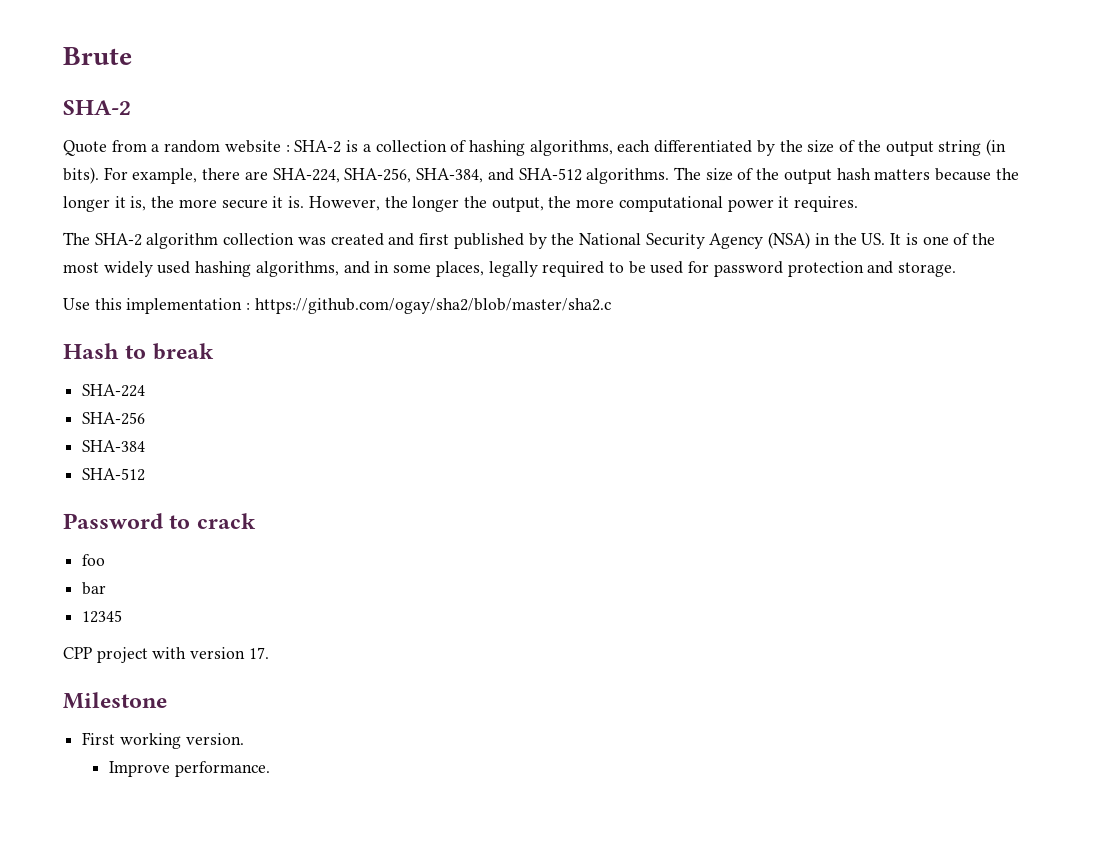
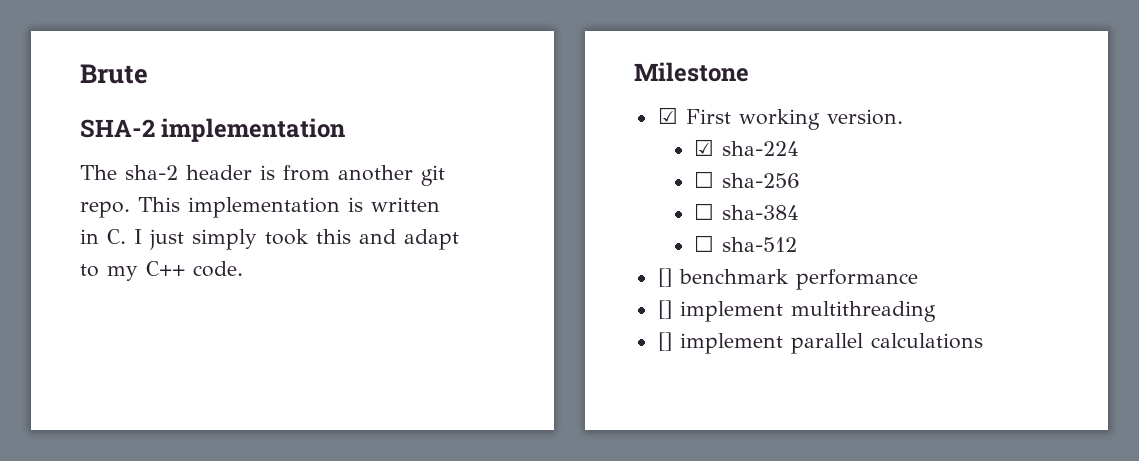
  Brute
- SHA-2
- Quote from a random website : SHA-2 is a collection of hashing algorithms, each differentiated by the size of the output string (in bits). For example, there are SHA-224, SHA-256, SHA-384, and SHA-512 algorithms. The size of the output hash matters because the longer it is, the more secure it is. However, the longer the output, the more computational power it requires.
- The SHA-2 algorithm collection was created and first published by the National Security Agency (NSA) in the US. It is one of the most widely used hashing algorithms, and in some places, legally required to be used for password protection and storage.
- Use this implementation : https://github.com/ogay/sha2/blob/master/sha2.c
- Hash to break
- SHA-224
- SHA-256
- SHA-384
- SHA-512
- Password to crack
- foo
- bar
- 12345
- CPP project with version 17.
+ SHA-2 implementation
+ The sha-2 header is from another git repo. This implementation is written in C. I just simply took this and adapt to my C++ code.
- First working version.
+ ☑ First working version.
- Improve performance.
+ ☑ sha-224
+ ☐ sha-256
+ ☐ sha-384
+ ☐ sha-512
+ [] benchmark performance
+ [] implement multithreading
+ [] implement parallel calculations

